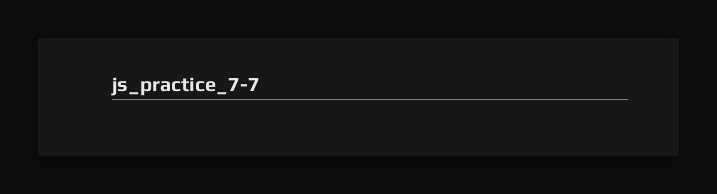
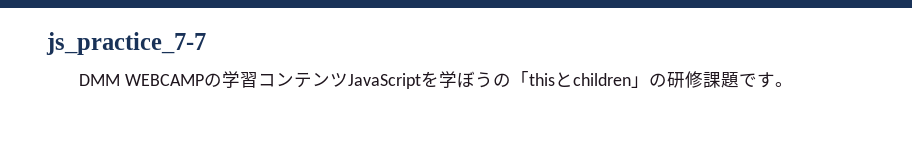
+ DMM WEBCAMPの学習コンテンツJavaScriptを学ぼうの「thisとchildren」の研修課題です。

